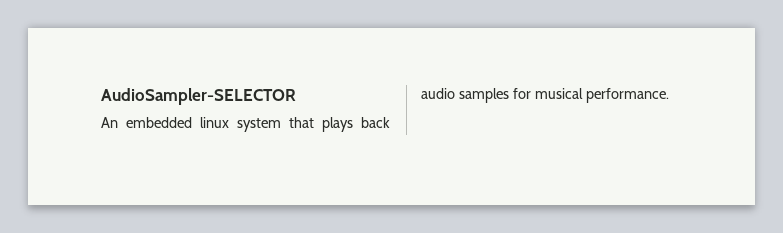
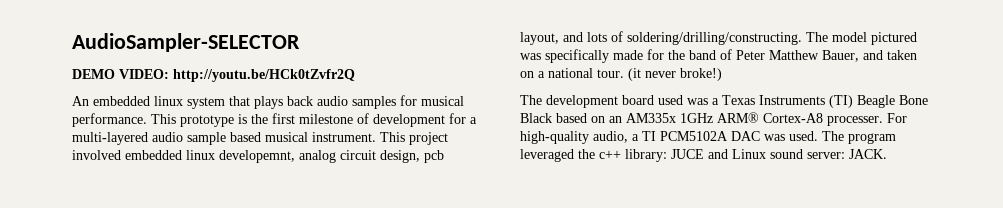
+ DEMO VIDEO: http://youtu.be/HCk0tZvfr2Q
+ This prototype is the first milestone of development for a multi-layered audio sample based musical instrument. This project involved embedded linux developemnt, analog circuit design, pcb layout, and lots of soldering/drilling/constructing. The model pictured was specifically made for the band of Peter Matthew Bauer, and taken on a national tour. (it never broke!)
+ The development board used was a Texas Instruments (TI) Beagle Bone Black based on an AM335x 1GHz ARM® Cortex-A8 processer. For high-quality audio, a TI PCM5102A DAC was used. The program leveraged the c++ library: JUCE and Linux sound server: JACK.

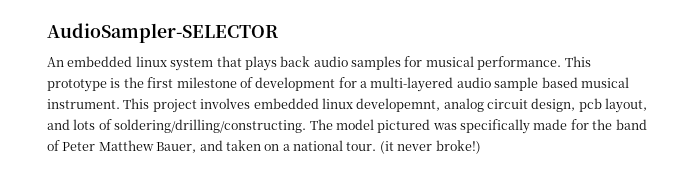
- DEMO VIDEO: http://youtu.be/HCk0tZvfr2Q
- This project involved embedded linux developemnt, analog circuit design, pcb layout, and lots of soldering/drilling/constructing.
+ This project involves embedded linux developemnt, analog circuit design, pcb layout, and lots of soldering/drilling/constructing.
- The development board used was a Texas Instruments (TI) Beagle Bone Black based on an AM335x 1GHz ARM® Cortex-A8 processer. For high-quality audio, a TI PCM5102A DAC was used. The program leveraged the c++ library: JUCE and Linux sound server: JACK.

